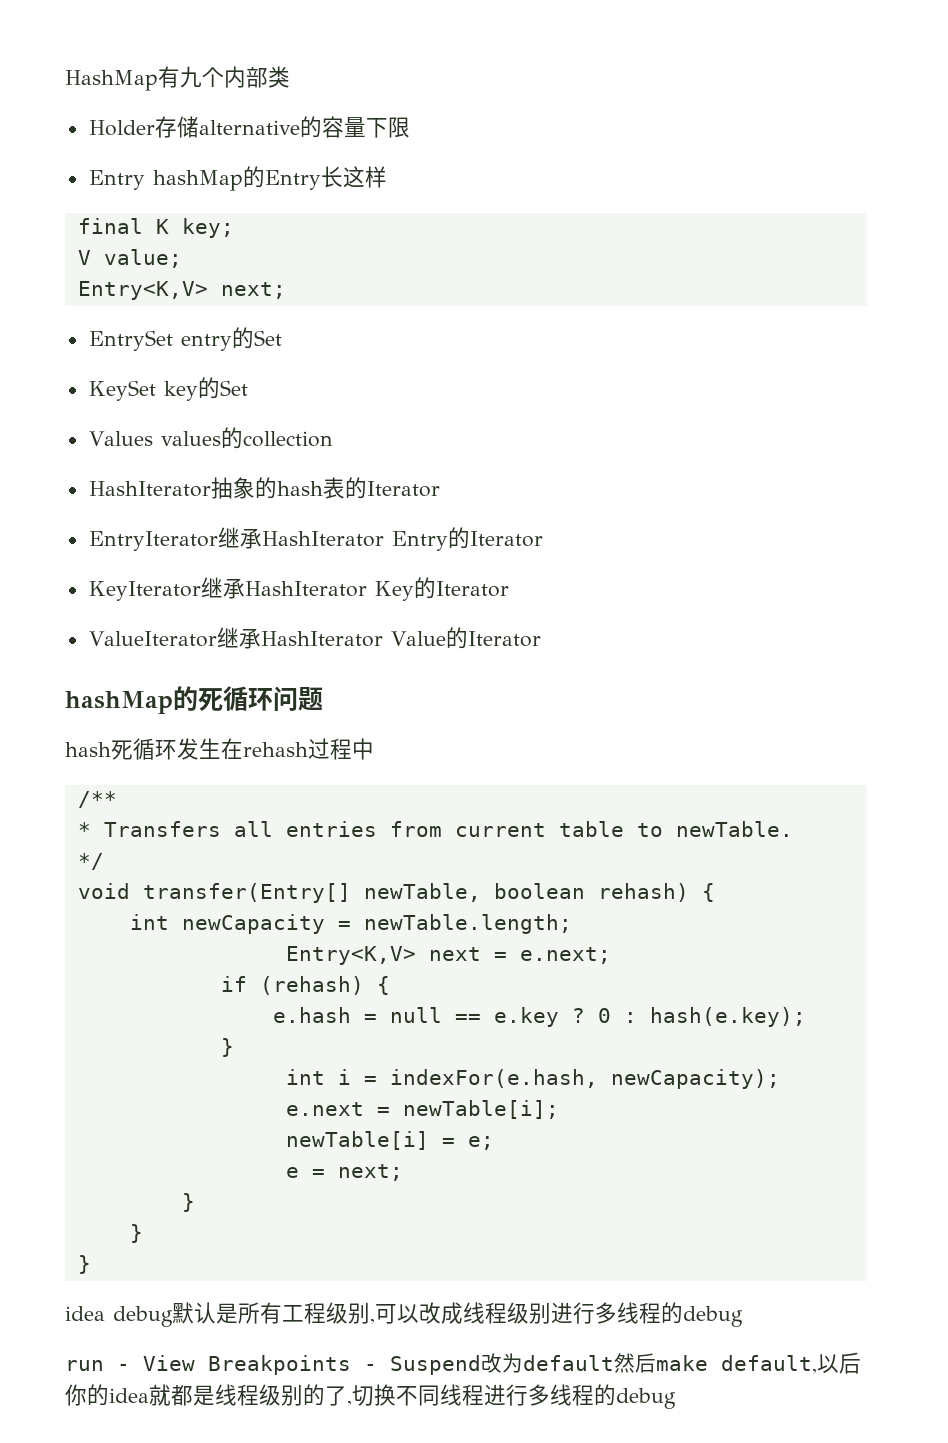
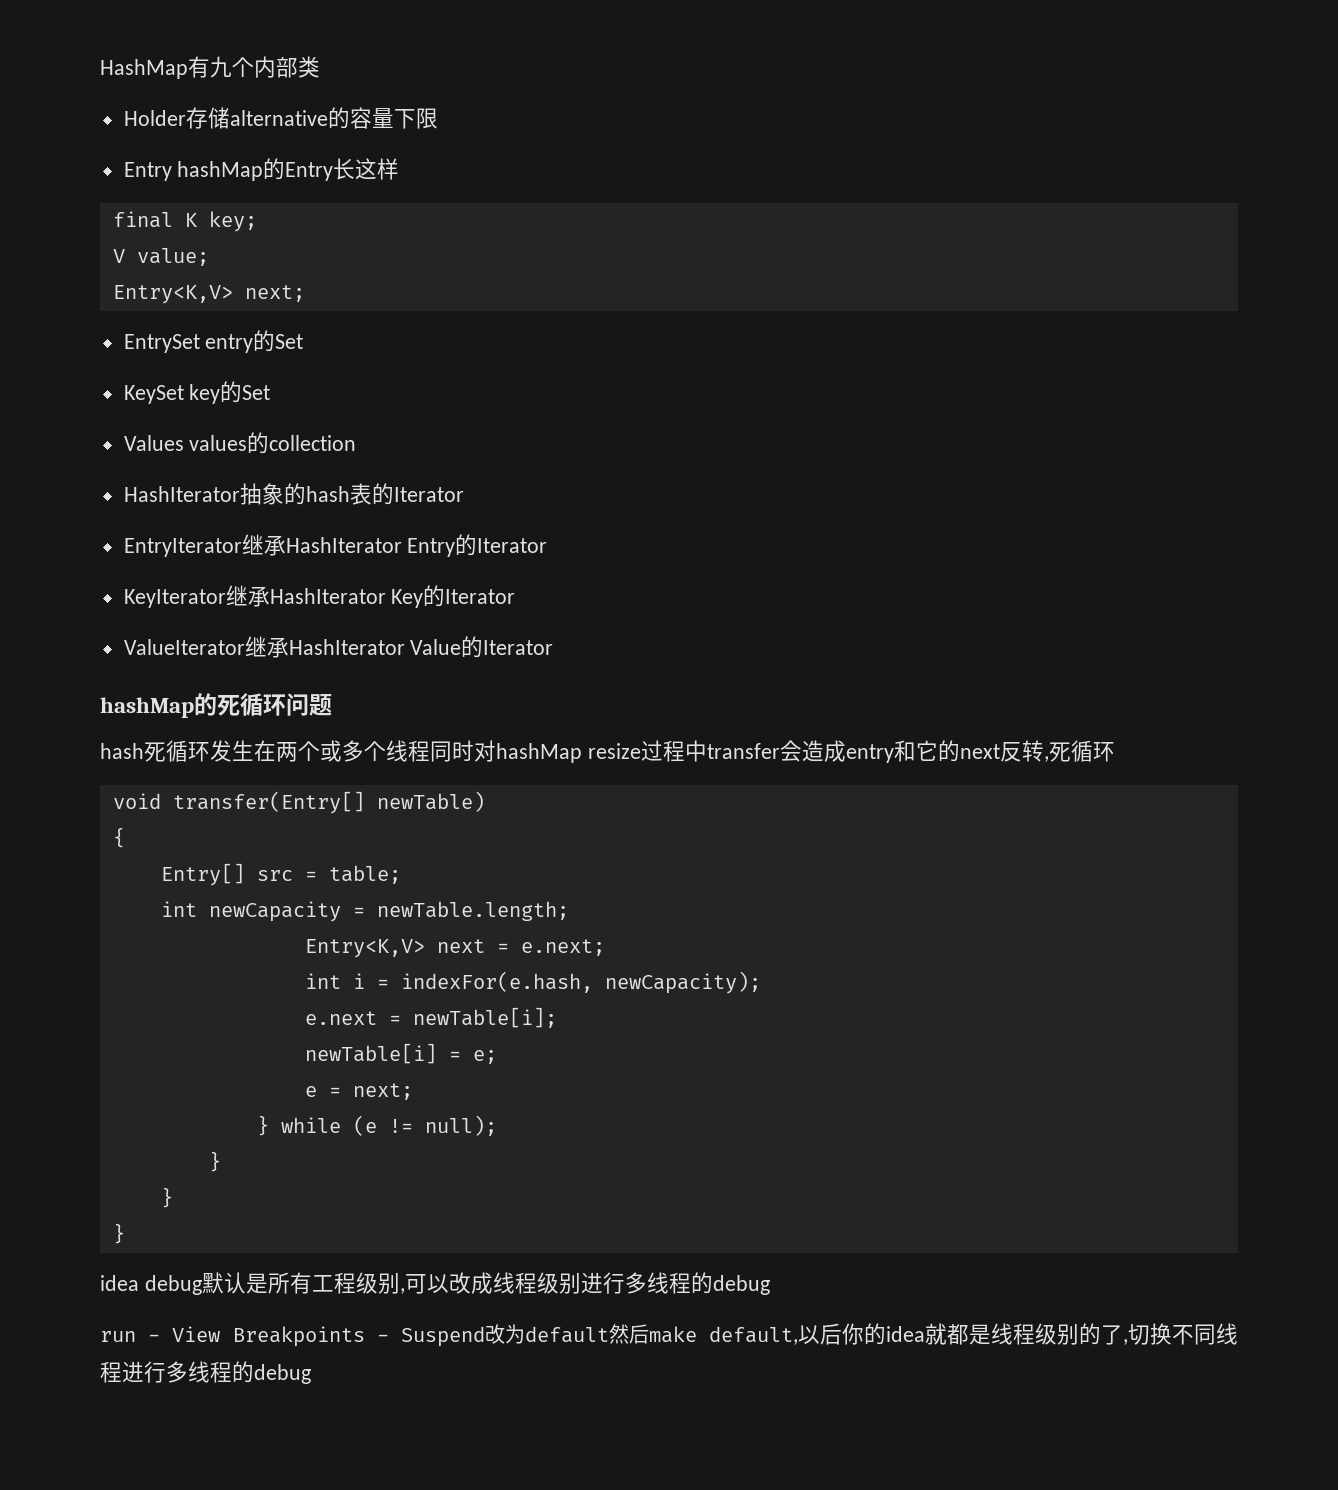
- hash死循环发生在rehash过程中
- /**
- * Transfers all entries from current table to newTable.
- */
- void transfer(Entry[] newTable, boolean rehash) {
+ hash死循环发生在两个或多个线程同时对hashMap resize过程中transfer会造成entry和它的next反转,死循环
+ void transfer(Entry[] newTable)
+ {
+ Entry[] src = table;
- if (rehash) {
- e.hash = null == e.key ? 0 : hash(e.key);
- }
+ } while (e != null);

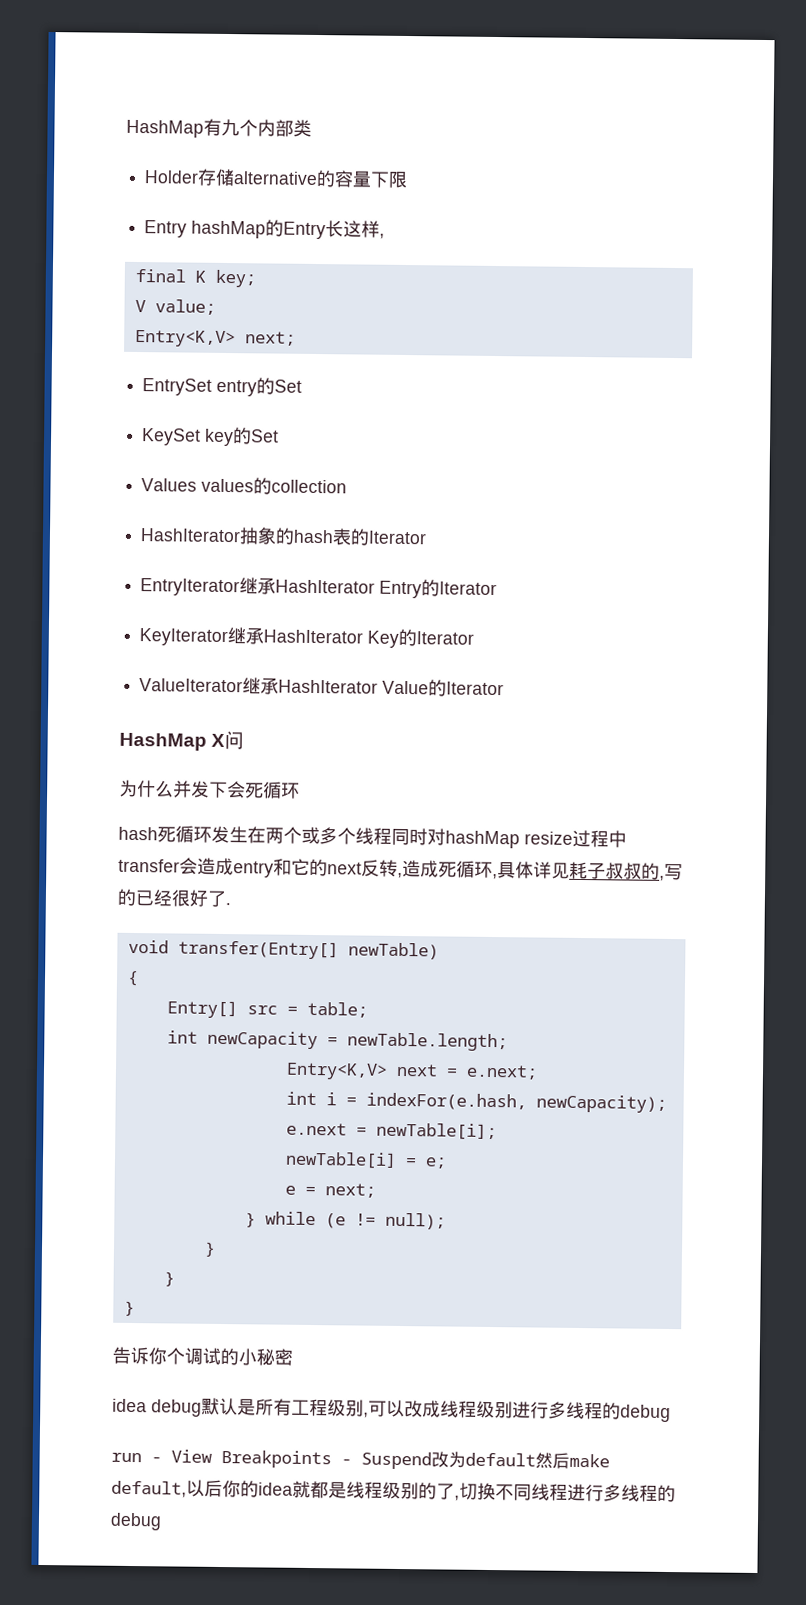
- Entry hashMap的Entry长这样
+ Entry hashMap的Entry长这样,
- hashMap的死循环问题
+ HashMap X问
+ 为什么并发下会死循环
- hash死循环发生在两个或多个线程同时对hashMap resize过程中transfer会造成entry和它的next反转,死循环
+ hash死循环发生在两个或多个线程同时对hashMap resize过程中transfer会造成entry和它的next反转,造成死循环,具体详见耗子叔叔的,写的已经很好了.
+ 告诉你个调试的小秘密

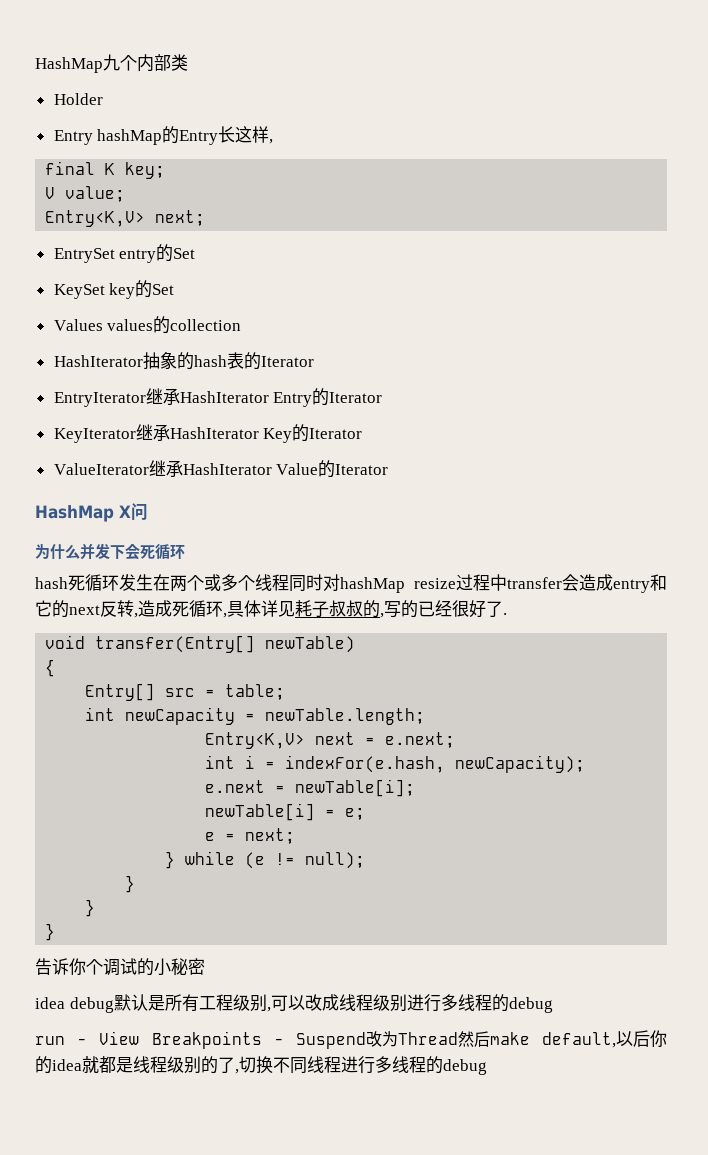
- HashMap有九个内部类
+ HashMap九个内部类
- Holder存储alternative的容量下限
+ Holder
- run - View Breakpoints - Suspend改为default然后make default,以后你的idea就都是线程级别的了,切换不同线程进行多线程的debug
+ run - View Breakpoints - Suspend改为Thread然后make default,以后你的idea就都是线程级别的了,切换不同线程进行多线程的debug

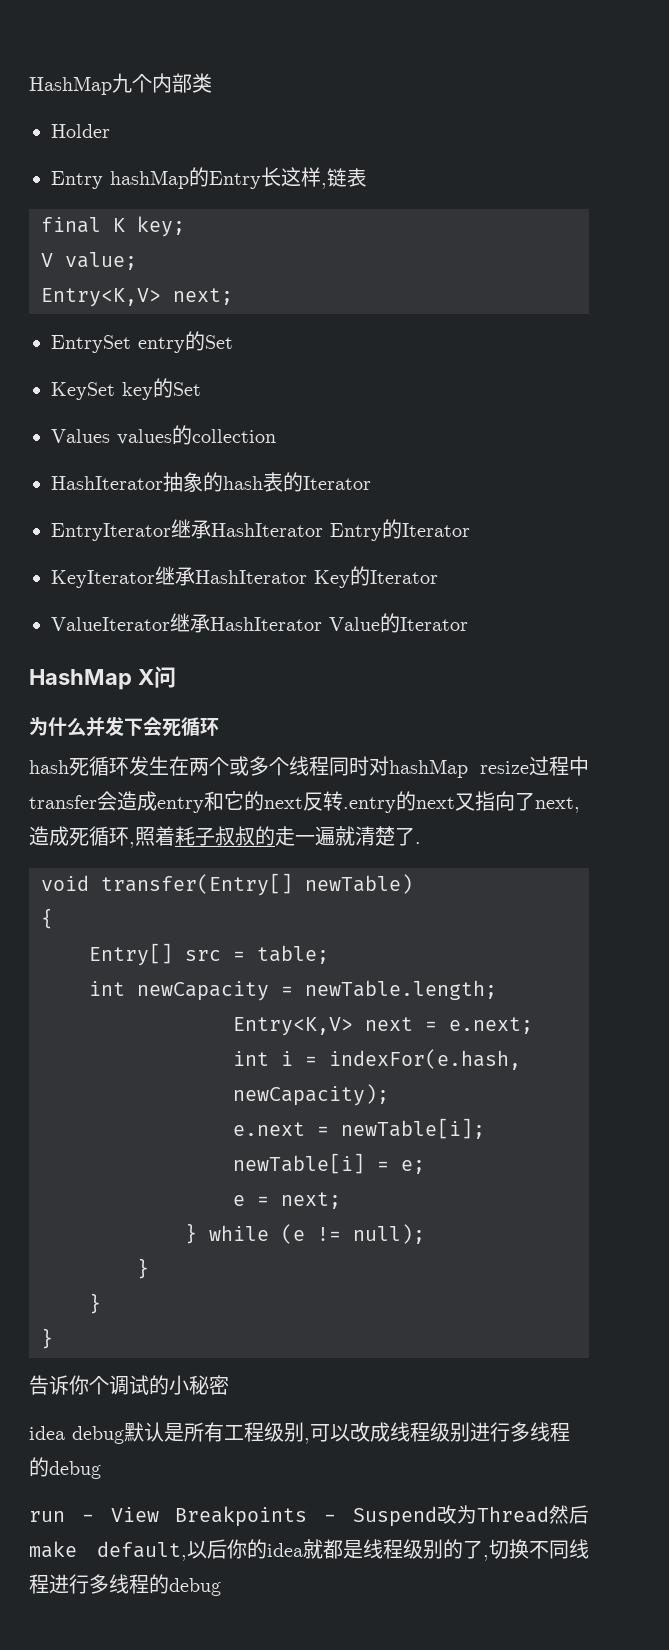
- Entry hashMap的Entry长这样,
+ Entry hashMap的Entry长这样,链表
- hash死循环发生在两个或多个线程同时对hashMap resize过程中transfer会造成entry和它的next反转,造成死循环,具体详见耗子叔叔的,写的已经很好了.
+ hash死循环发生在两个或多个线程同时对hashMap resize过程中transfer会造成entry和它的next反转.entry的next又指向了next,造成死循环,照着耗子叔叔的走一遍就清楚了.

